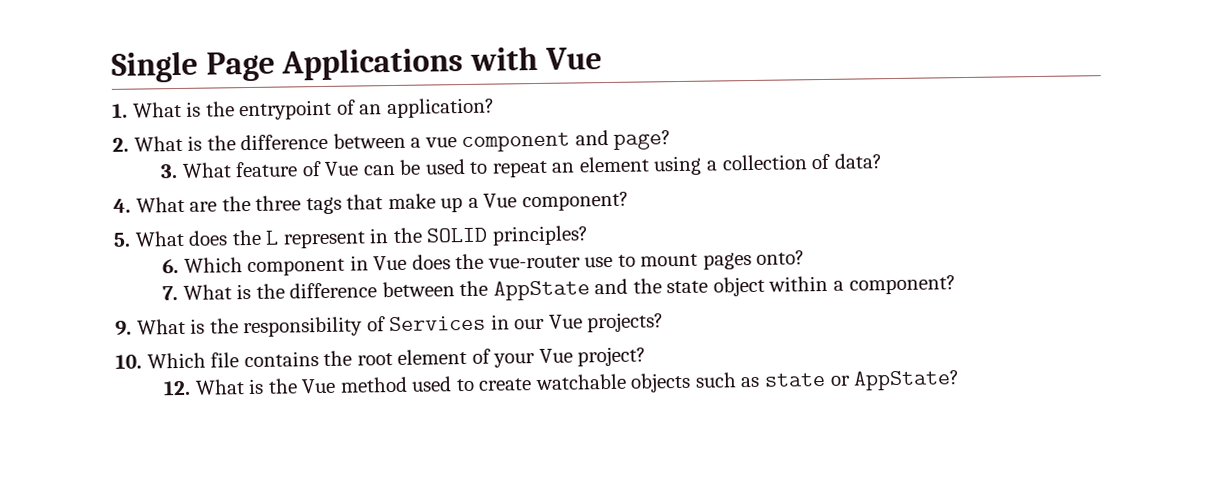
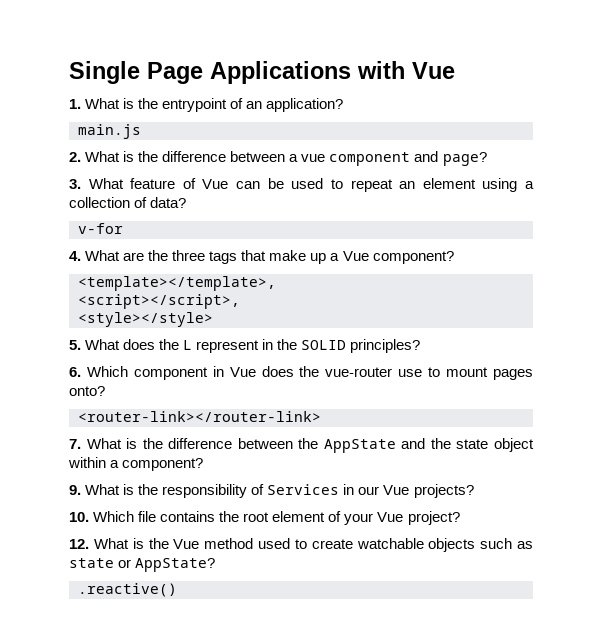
+ main.js
+ v-for
+ <template></template>,
+ <script></script>,
+ <style></style>
+ <router-link></router-link>
+ .reactive()

